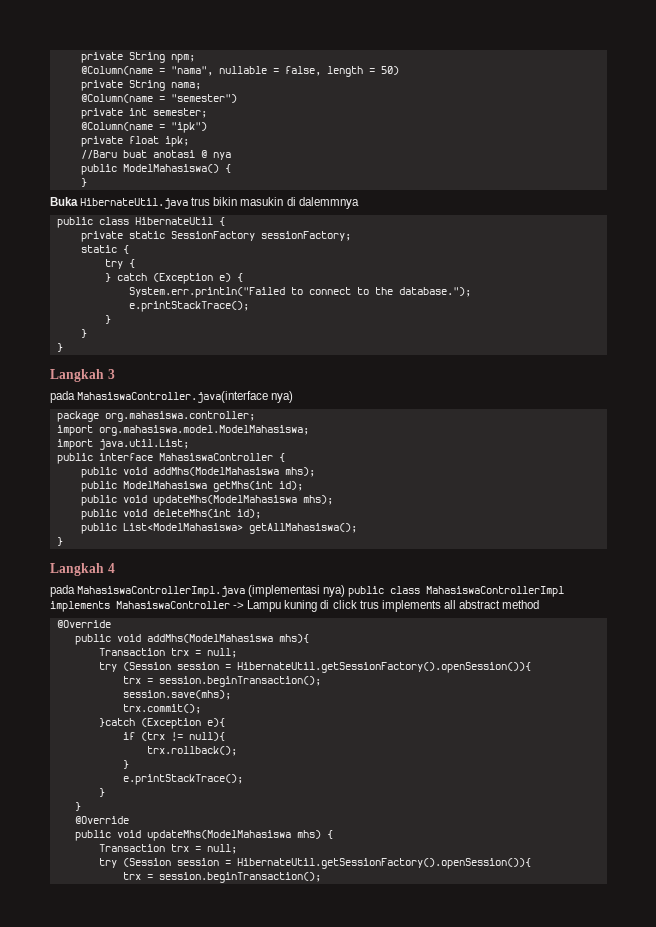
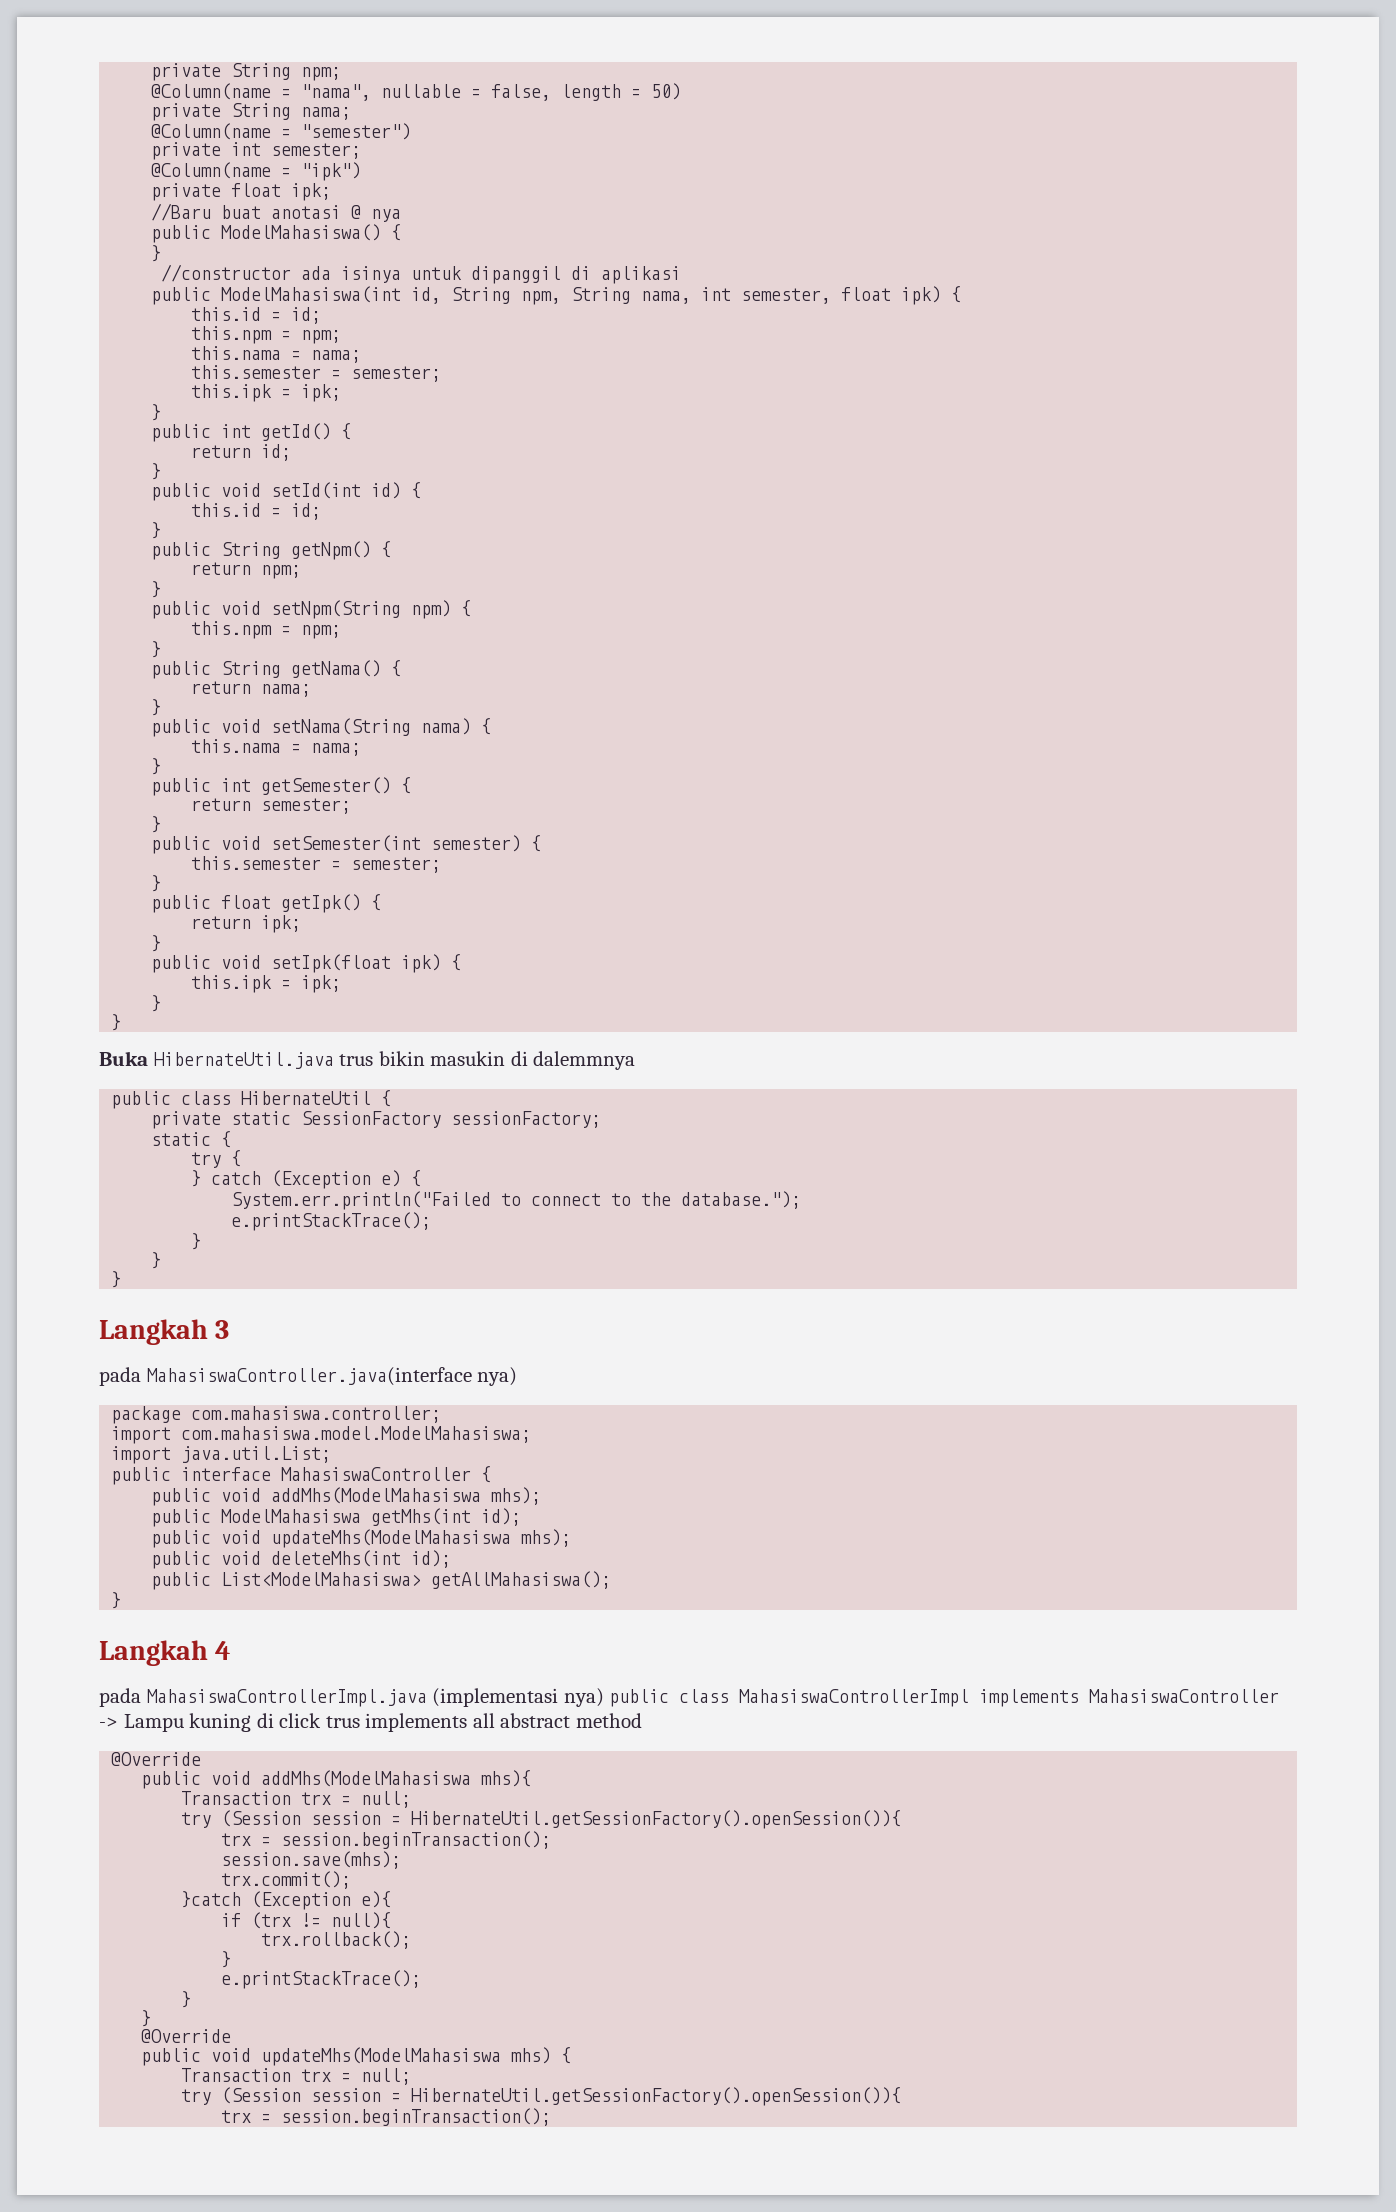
+ //constructor ada isinya untuk dipanggil di aplikasi
+ public ModelMahasiswa(int id, String npm, String nama, int semester, float ipk) {
+ this.id = id;
+ this.npm = npm;
+ this.nama = nama;
+ this.semester = semester;
+ this.ipk = ipk;
+ }
+ public int getId() {
+ return id;
+ }
+ public void setId(int id) {
+ this.id = id;
+ }
+ public String getNpm() {
+ return npm;
+ }
+ public void setNpm(String npm) {
+ this.npm = npm;
+ }
+ public String getNama() {
+ return nama;
+ }
+ public void setNama(String nama) {
+ this.nama = nama;
+ }
+ public int getSemester() {
+ return semester;
+ }
+ public void setSemester(int semester) {
+ this.semester = semester;
+ }
+ public float getIpk() {
+ return ipk;
+ }
+ public void setIpk(float ipk) {
+ this.ipk = ipk;
+ }
+ }
- package org.mahasiswa.controller;
- import org.mahasiswa.model.ModelMahasiswa;
+ package com.mahasiswa.controller;
+ import com.mahasiswa.model.ModelMahasiswa;

